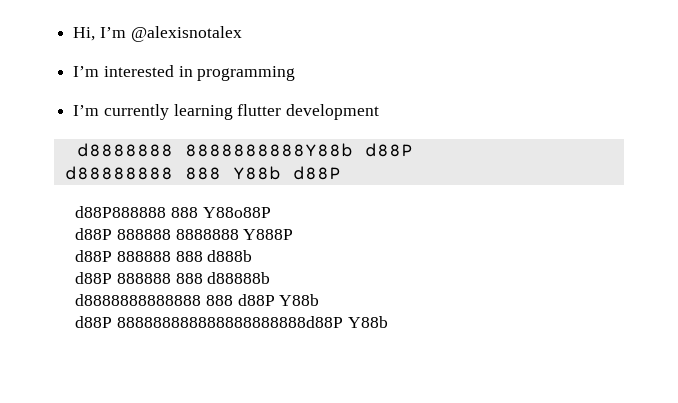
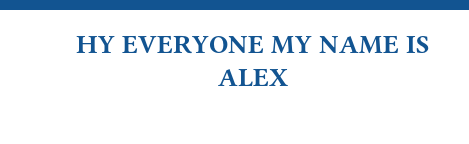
- Hi, I’m @alexisnotalex
- I’m interested in programming
- I’m currently learning flutter development
- d8888888 8888888888Y88b d88P
- d88888888 888 Y88b d88P
- d88P888888 888 Y88o88P
- d88P 888888 8888888 Y888P
- d88P 888888 888 d888b
- d88P 888888 888 d88888b
- d8888888888888 888 d88P Y88b
- d88P 888888888888888888888d88P Y88b
+ HY EVERYONE MY NAME IS ALEX

